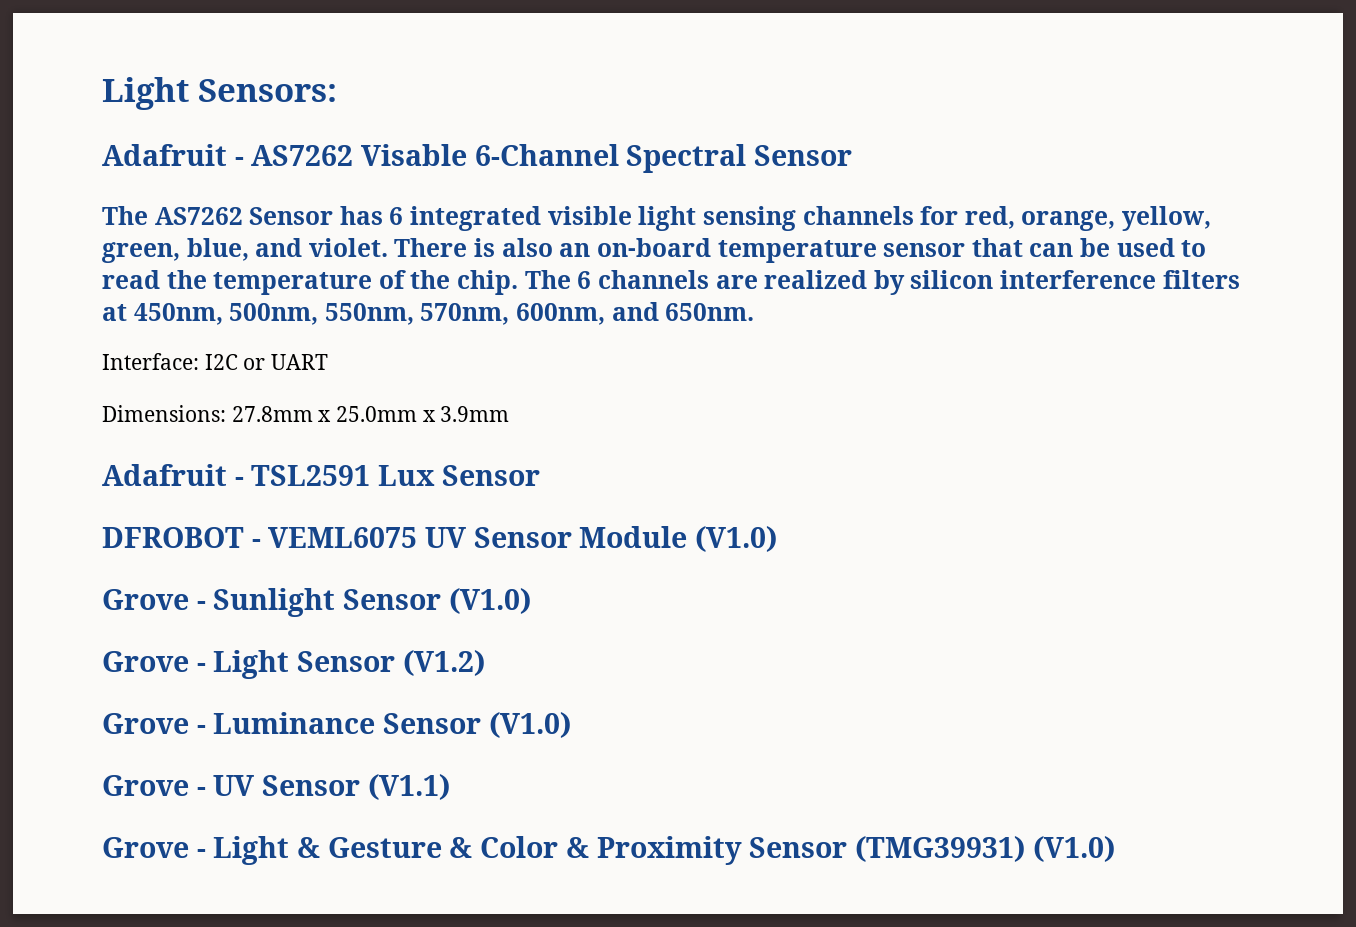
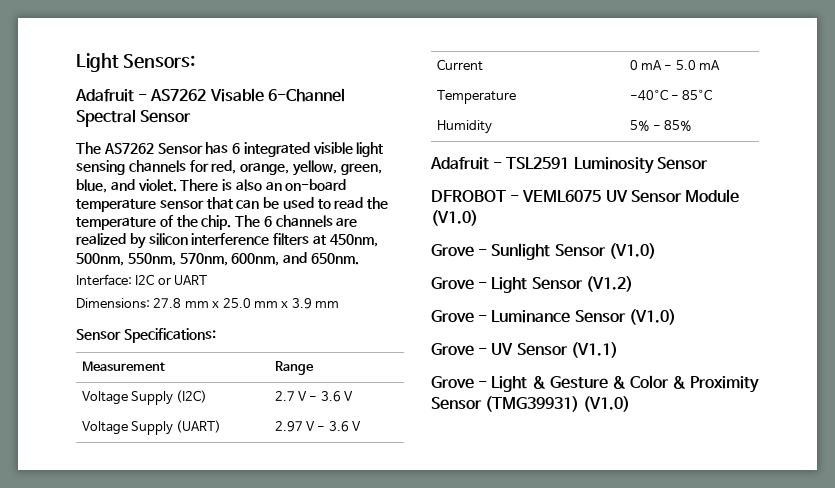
- Dimensions: 27.8mm x 25.0mm x 3.9mm
+ Dimensions: 27.8 mm x 25.0 mm x 3.9 mm
+ Sensor Specifications:
+ Measurement | Range
+ Voltage Supply (I2C) | 2.7 V - 3.6 V
+ Voltage Supply (UART) | 2.97 V - 3.6 V
+ Current | 0 mA - 5.0 mA
+ Temperature | -40°C - 85°C
+ Humidity | 5% - 85%
- Adafruit - TSL2591 Lux Sensor
+ Adafruit - TSL2591 Luminosity Sensor

